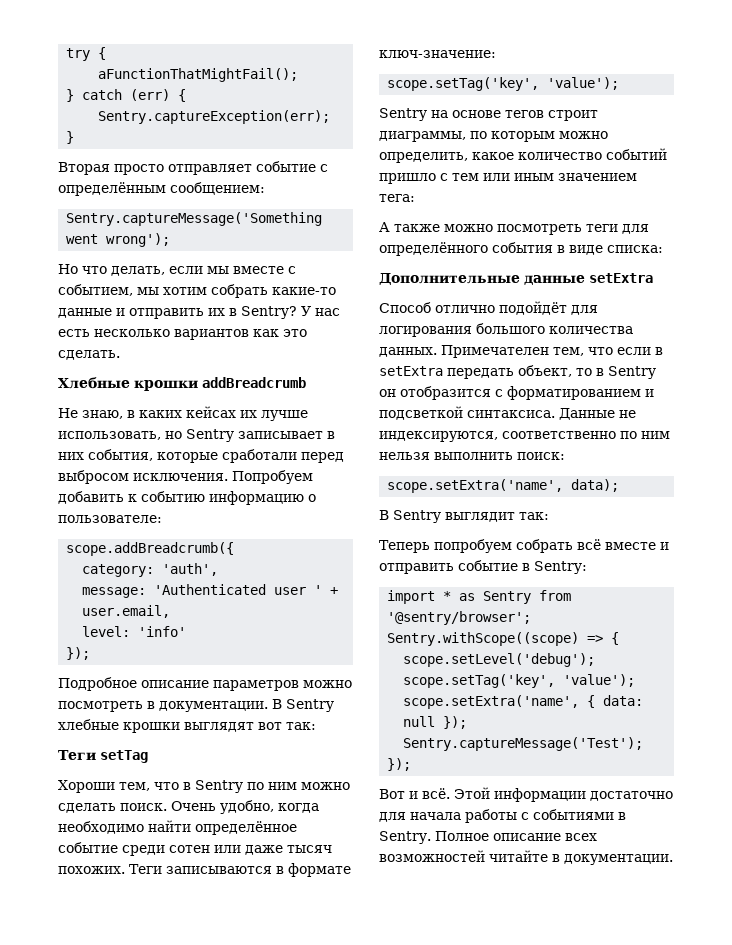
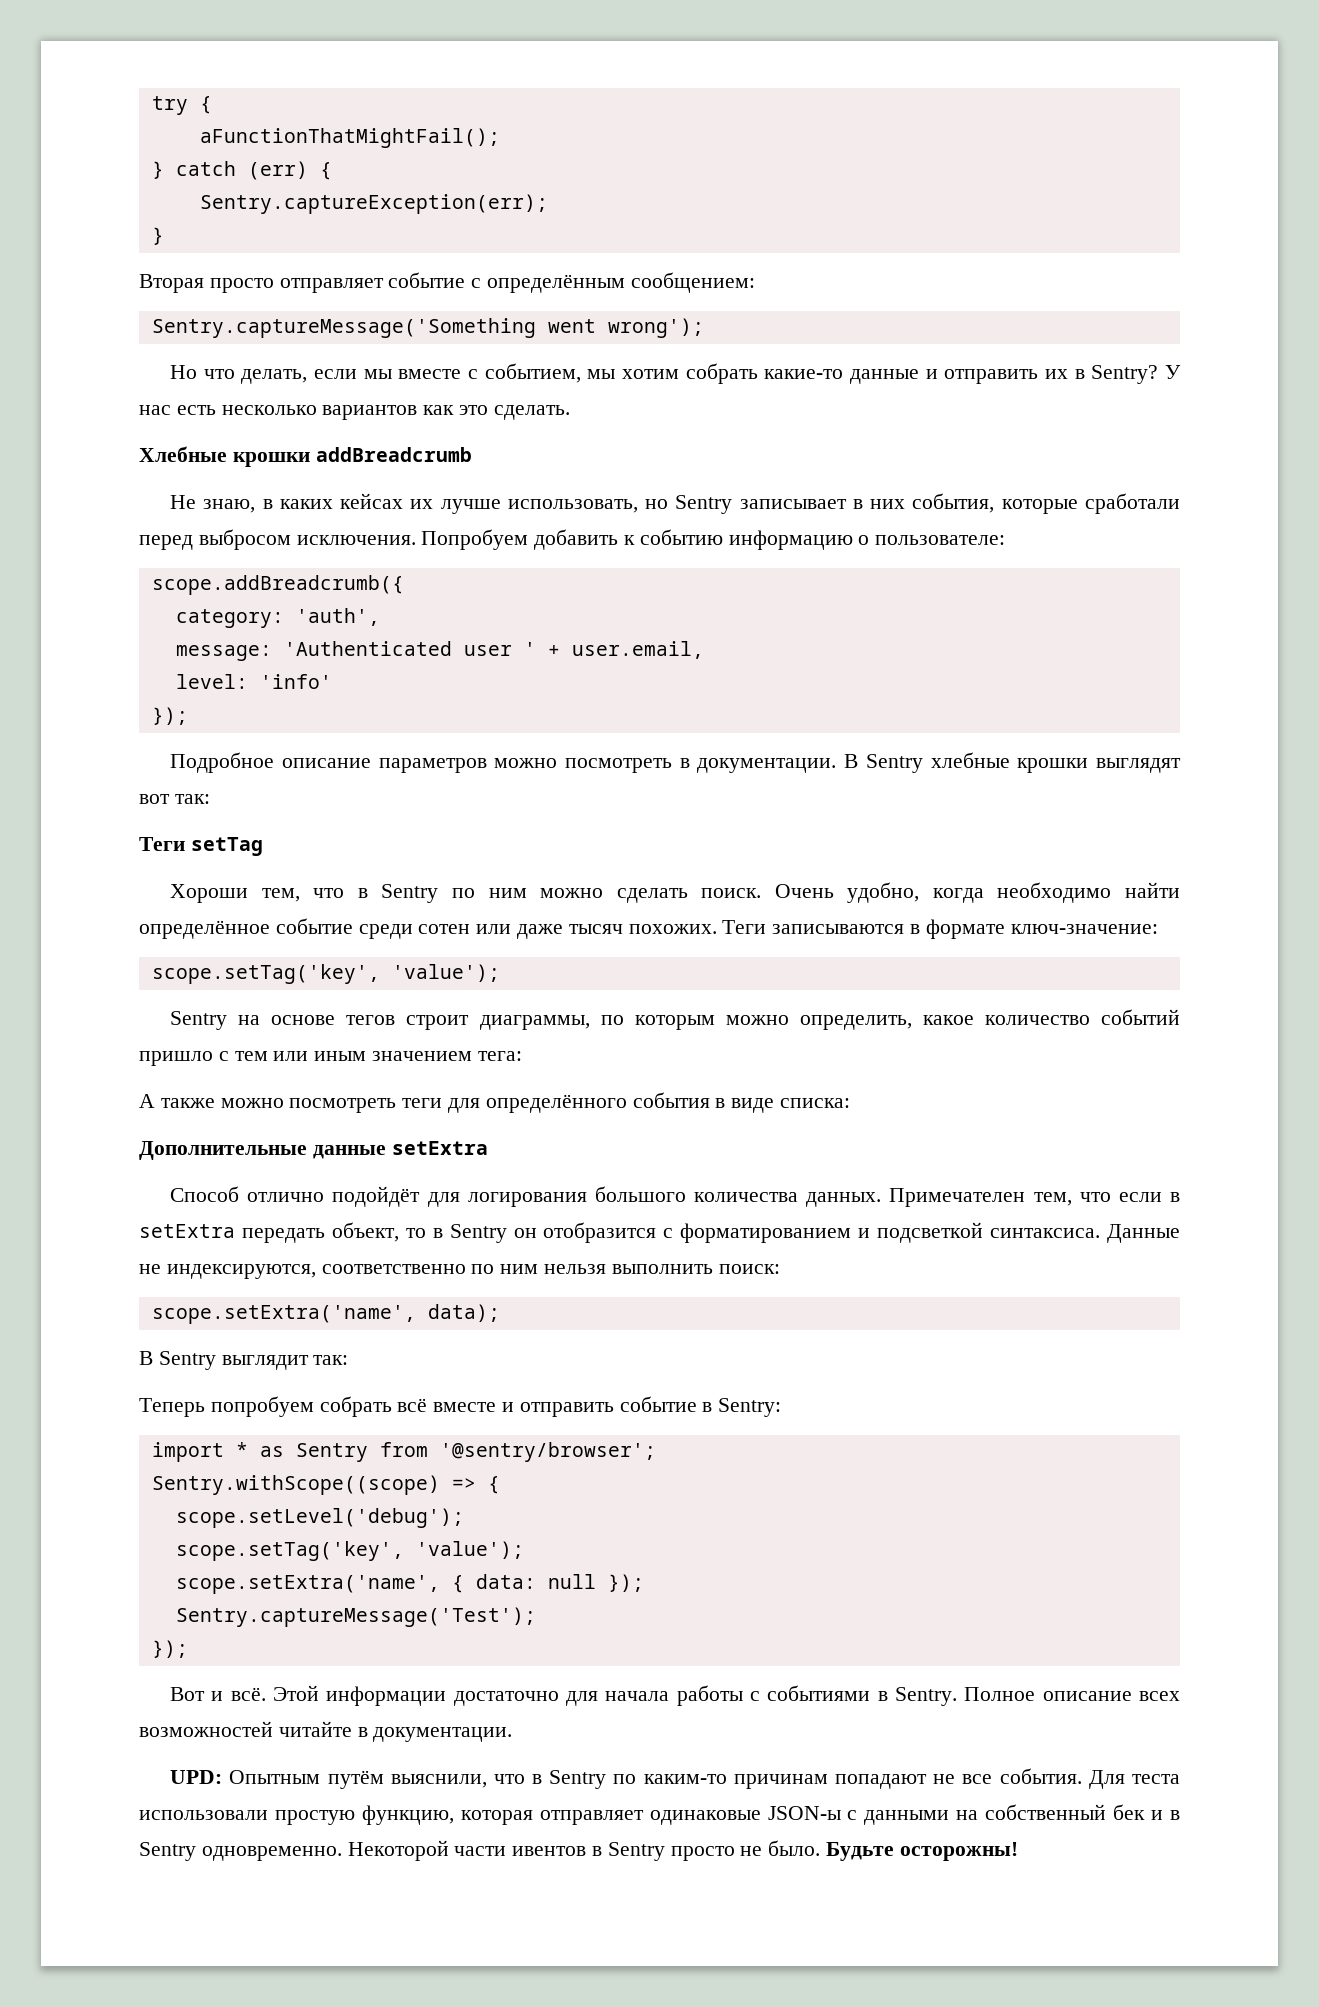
+ UPD: Опытным путём выяснили, что в Sentry по каким-то причинам попадают не все события. Для теста использовали простую функцию, которая отправляет одинаковые JSON-ы с данными на собственный бек и в Sentry одновременно. Некоторой части ивентов в Sentry просто не было. Будьте осторожны!

